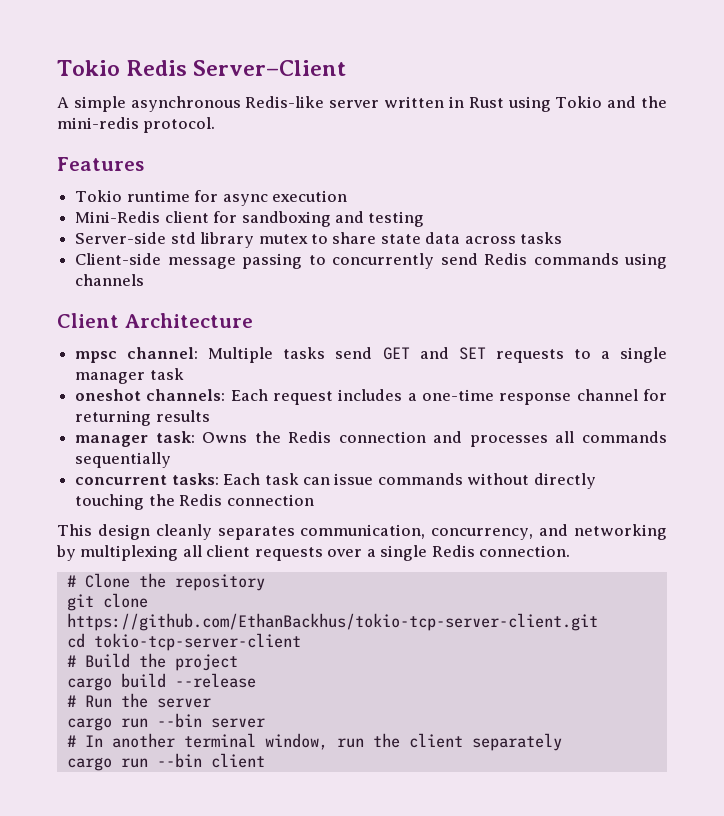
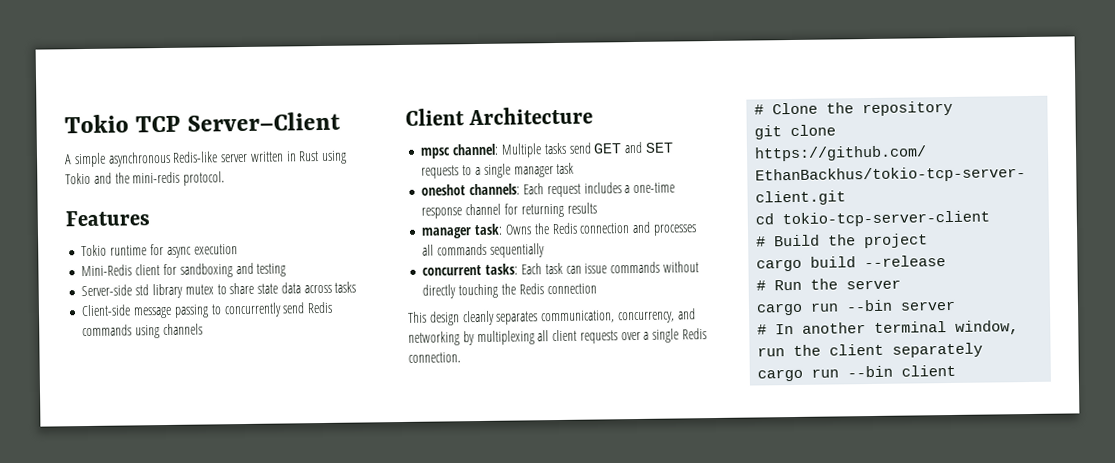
- Tokio Redis Server–Client
+ Tokio TCP Server–Client

